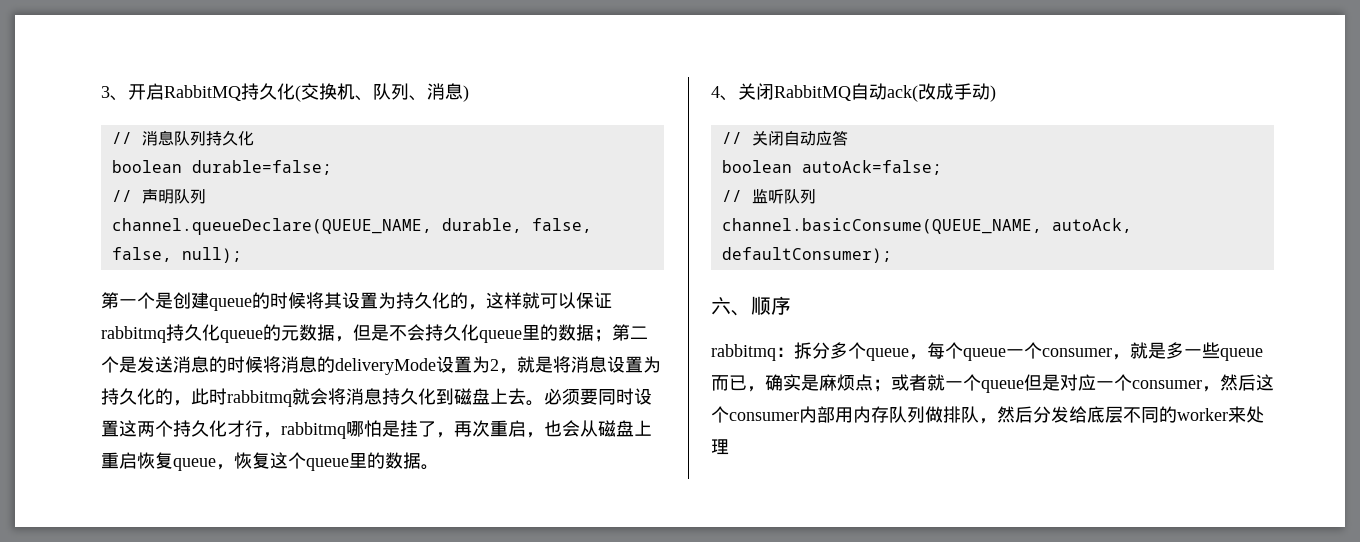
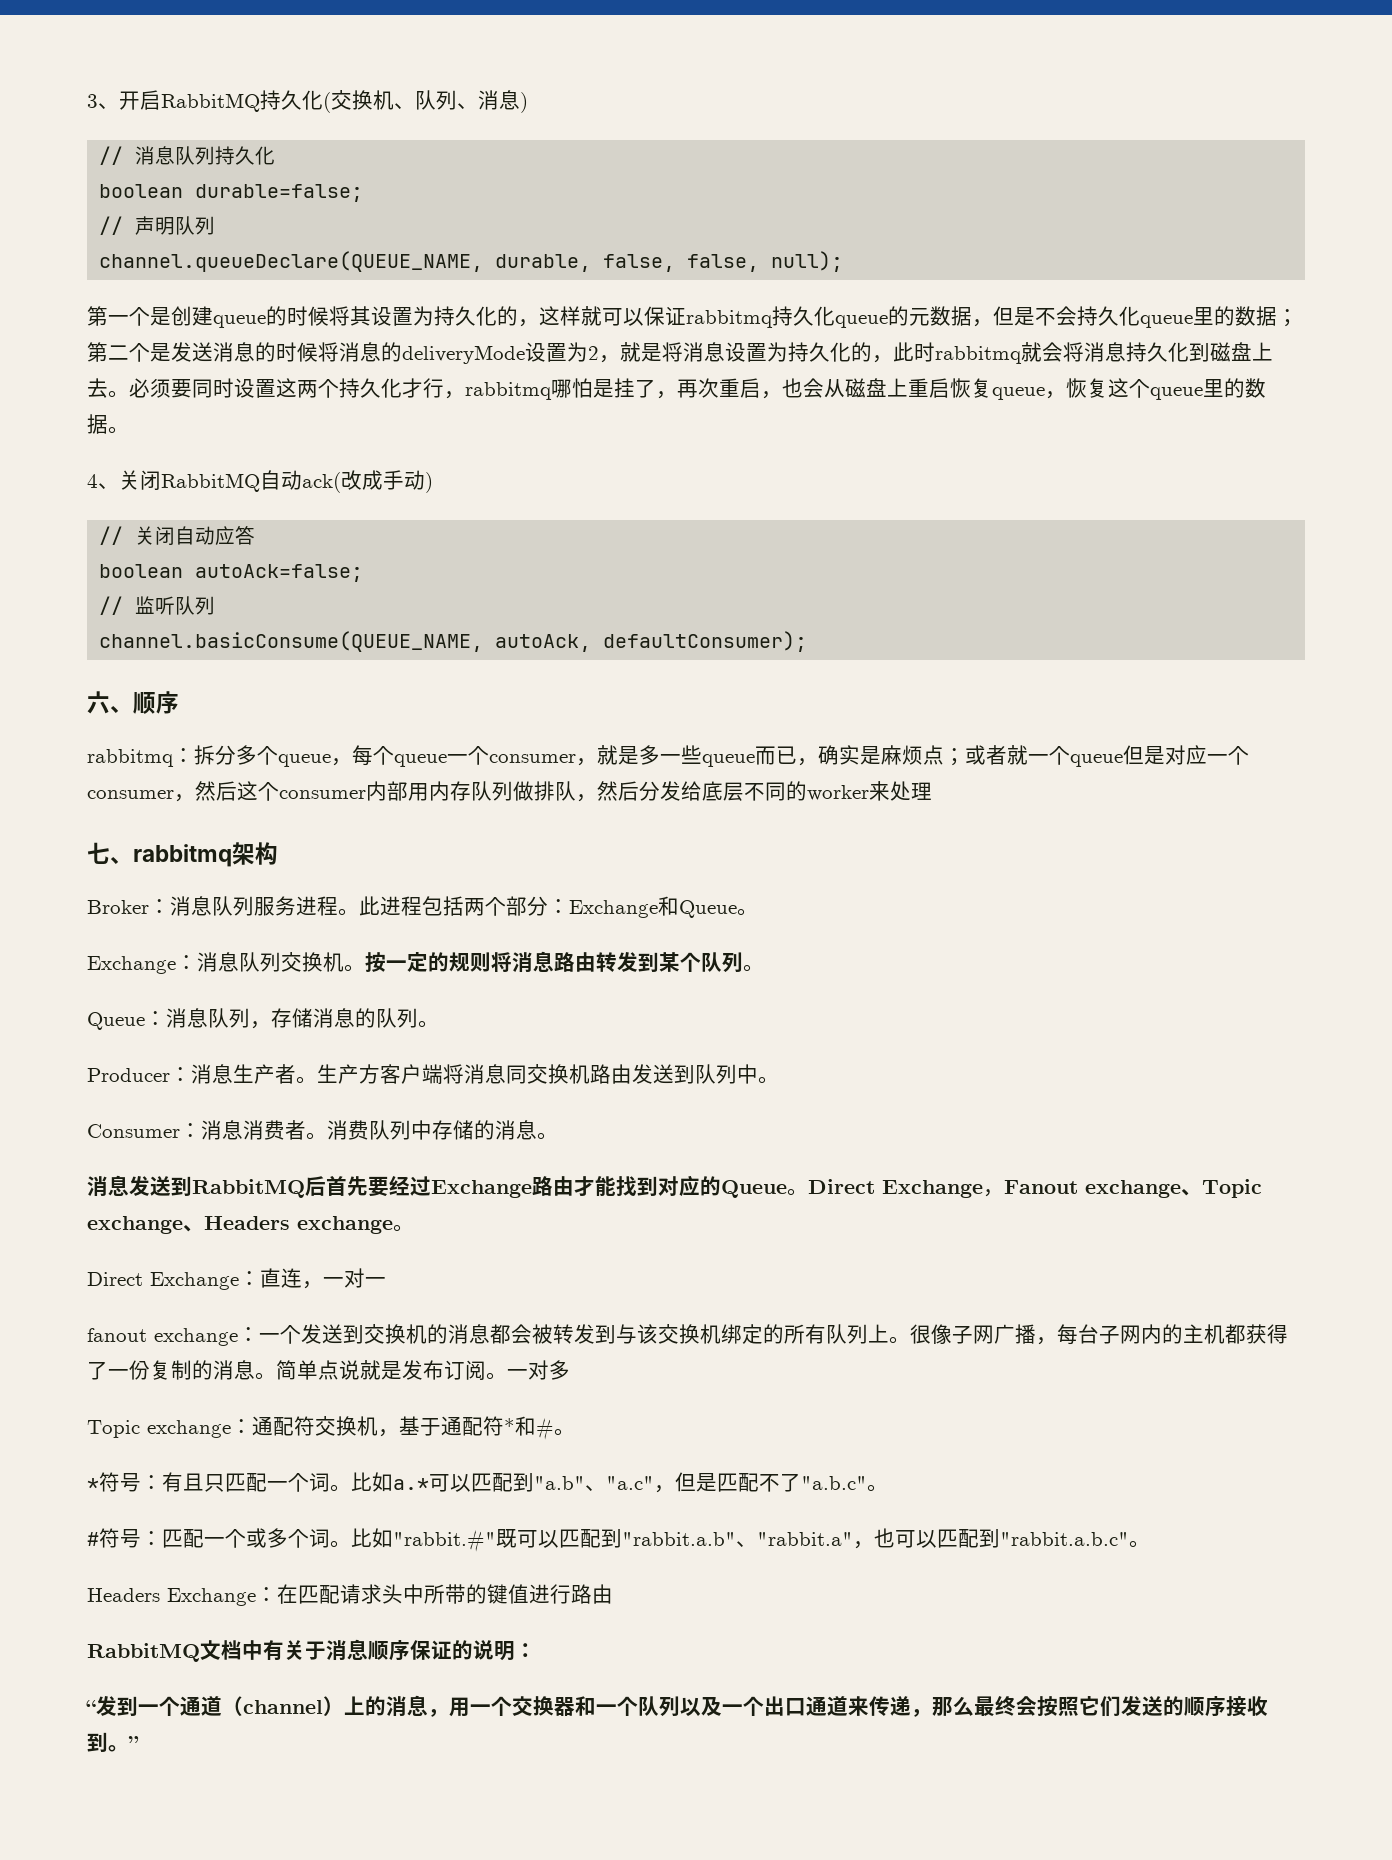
+ 七、rabbitmq架构
+ Broker：消息队列服务进程。此进程包括两个部分：Exchange和Queue。
+ Exchange：消息队列交换机。按一定的规则将消息路由转发到某个队列。
+ Queue：消息队列，存储消息的队列。
+ Producer：消息生产者。生产方客户端将消息同交换机路由发送到队列中。
+ Consumer：消息消费者。消费队列中存储的消息。
+ 消息发送到RabbitMQ后首先要经过Exchange路由才能找到对应的Queue。Direct Exchange，Fanout exchange、Topic exchange、Headers exchange。
+ Direct Exchange：直连，一对一
+ fanout exchange：一个发送到交换机的消息都会被转发到与该交换机绑定的所有队列上。很像子网广播，每台子网内的主机都获得了一份复制的消息。简单点说就是发布订阅。一对多
+ Topic exchange：通配符交换机，基于通配符*和#。
+ *符号：有且只匹配一个词。比如a.*可以匹配到"a.b"、"a.c"，但是匹配不了"a.b.c"。
+ #符号：匹配一个或多个词。比如"rabbit.#"既可以匹配到"rabbit.a.b"、"rabbit.a"，也可以匹配到"rabbit.a.b.c"。
+ Headers Exchange：在匹配请求头中所带的键值进行路由
+ RabbitMQ文档中有关于消息顺序保证的说明：
+ “发到一个通道（channel）上的消息，用一个交换器和一个队列以及一个出口通道来传递，那么最终会按照它们发送的顺序接收到。”

